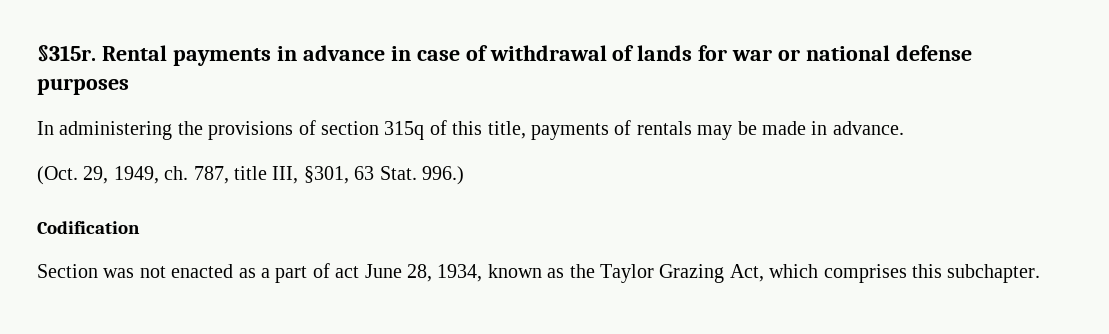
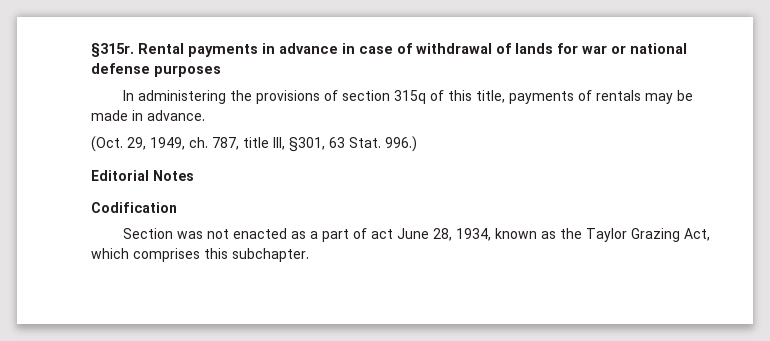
+ Editorial Notes

